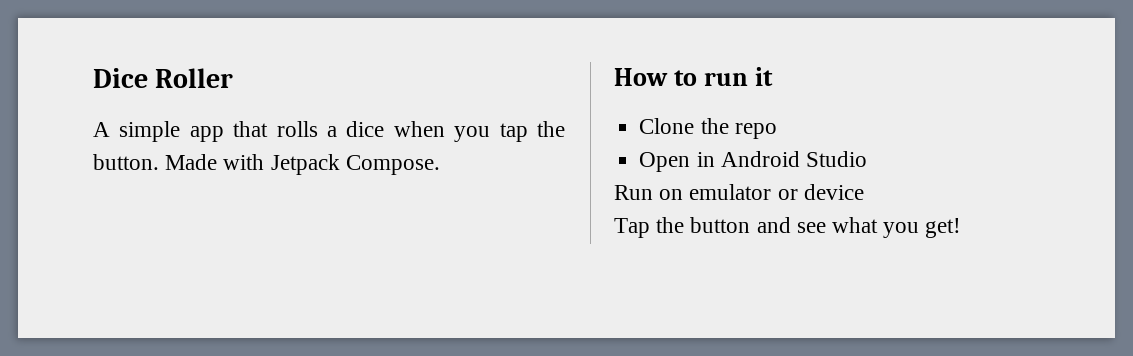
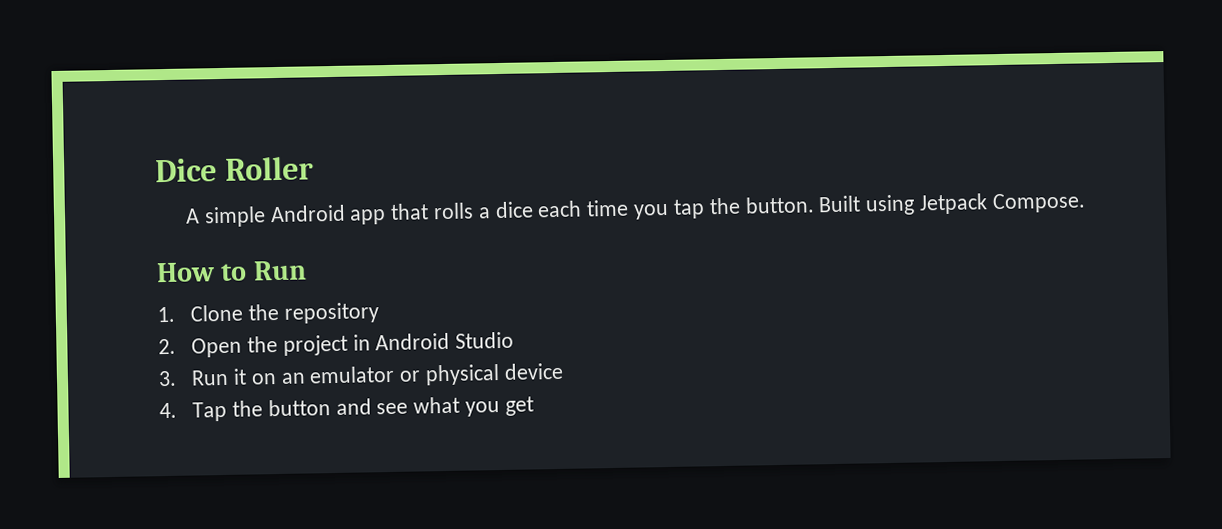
- A simple app that rolls a dice when you tap the button.
+ A simple Android app that rolls a dice each time you tap the button.
- Made with Jetpack Compose.
+ Built using Jetpack Compose.
- How to run it
- Clone the repo
- Open in Android Studio
- Run on emulator or device
+ How to Run
+ 1. Clone the repository
+ 2. Open the project in Android Studio
+ 3. Run it on an emulator or physical device
- Tap the button and see what you get!
+ 4. Tap the button and see what you get

